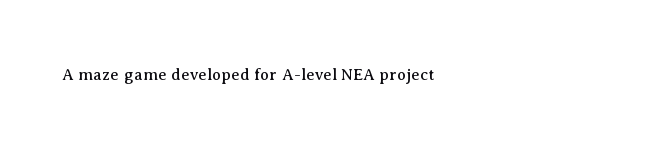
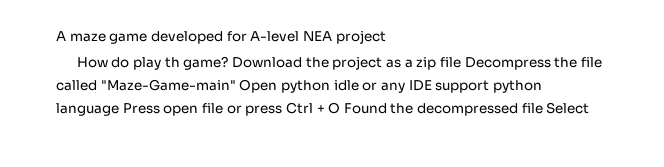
+ How do play th game? Download the project as a zip file Decompress the file called "Maze-Game-main" Open python idle or any IDE support python language Press open file or press Ctrl + O Found the decompressed file Select

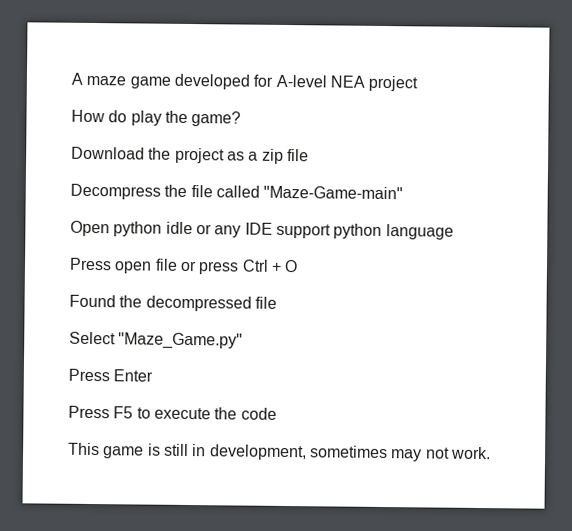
- How do play th game? Download the project as a zip file Decompress the file called "Maze-Game-main" Open python idle or any IDE support python language Press open file or press Ctrl + O Found the decompressed file Select
+ How do play the game?
+ Download the project as a zip file
+ Decompress the file called "Maze-Game-main"
+ Open python idle or any IDE support python language
+ Press open file or press Ctrl + O
+ Found the decompressed file
+ Select "Maze_Game.py"
+ Press Enter
+ Press F5 to execute the code
+ This game is still in development, sometimes may not work.

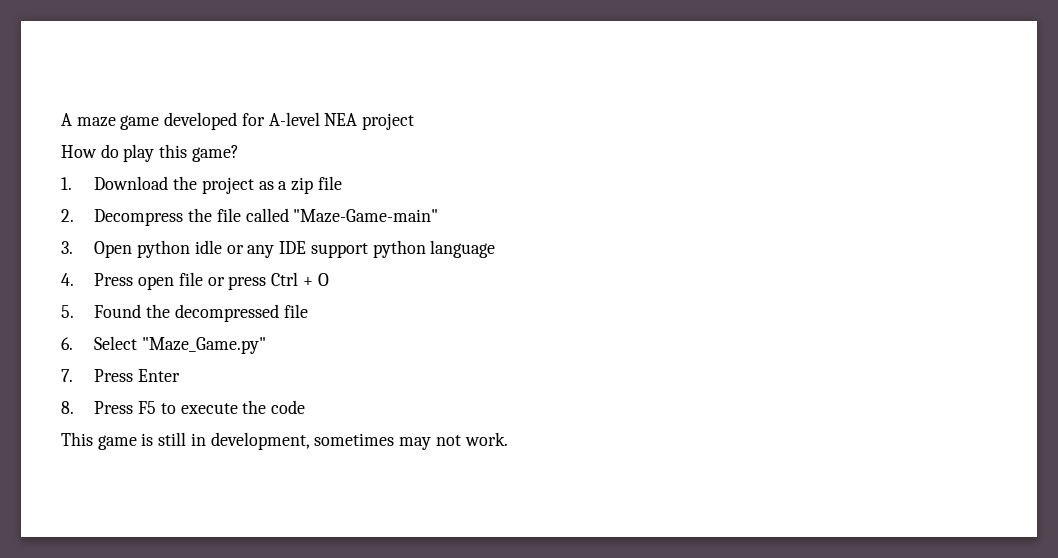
- How do play the game?
+ How do play this game?
- Download the project as a zip file
+ 1. Download the project as a zip file
- Decompress the file called "Maze-Game-main"
+ 2. Decompress the file called "Maze-Game-main"
- Open python idle or any IDE support python language
+ 3. Open python idle or any IDE support python language
- Press open file or press Ctrl + O
+ 4. Press open file or press Ctrl + O
- Found the decompressed file
+ 5. Found the decompressed file
- Select "Maze_Game.py"
+ 6. Select "Maze_Game.py"
- Press Enter
+ 7. Press Enter
- Press F5 to execute the code
+ 8. Press F5 to execute the code

